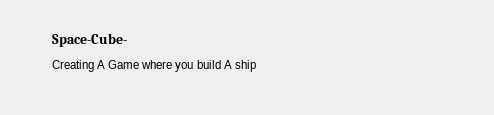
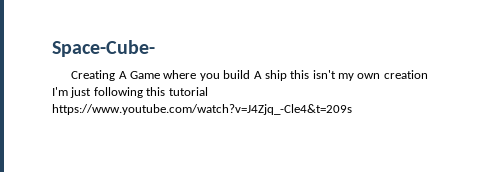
- Creating A Game where you build A ship
+ Creating A Game where you build A ship this isn't my own creation I'm just following this tutorial https://www.youtube.com/watch?v=J4Zjq_-Cle4&t=209s

